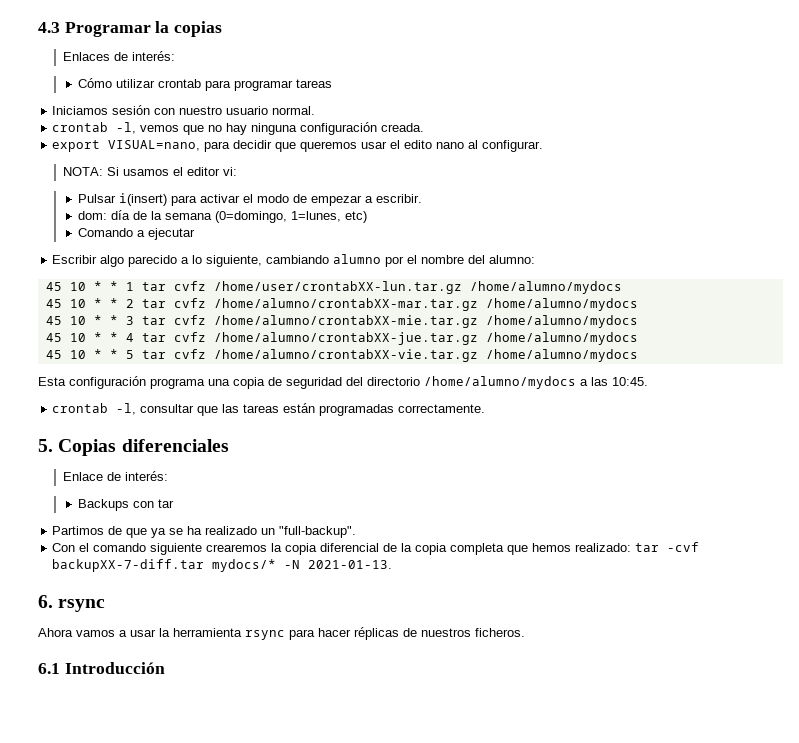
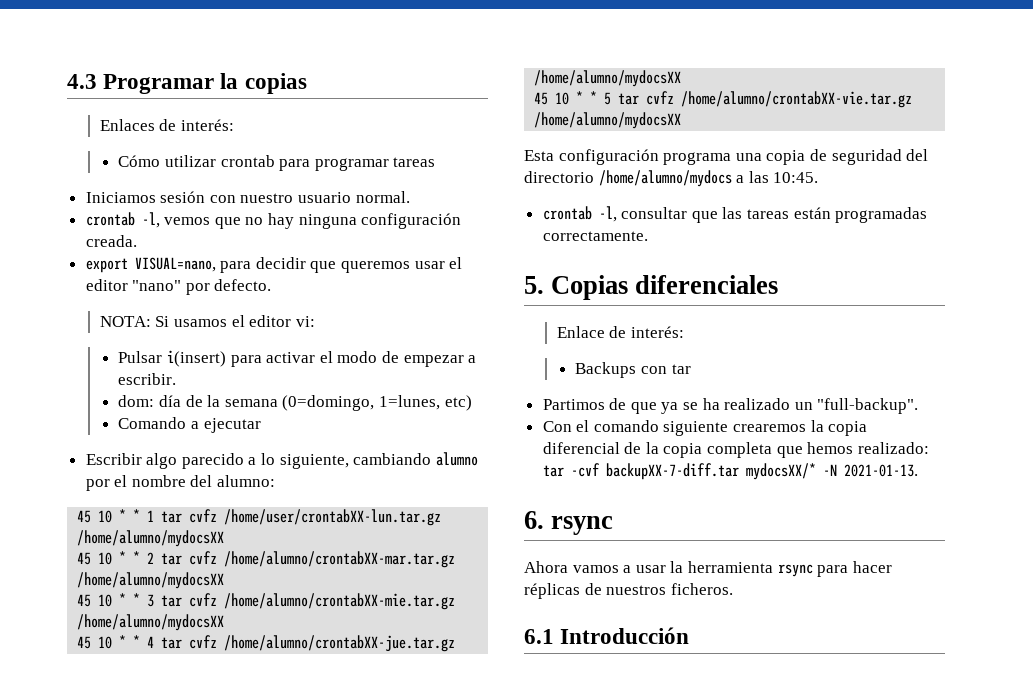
- export VISUAL=nano, para decidir que queremos usar el edito nano al configurar.
+ export VISUAL=nano, para decidir que queremos usar el editor "nano" por defecto.
- 45 10 * * 1 tar cvfz /home/user/crontabXX-lun.tar.gz /home/alumno/mydocs
+ 45 10 * * 1 tar cvfz /home/user/crontabXX-lun.tar.gz /home/alumno/mydocsXX
- 45 10 * * 2 tar cvfz /home/alumno/crontabXX-mar.tar.gz /home/alumno/mydocs
+ 45 10 * * 2 tar cvfz /home/alumno/crontabXX-mar.tar.gz /home/alumno/mydocsXX
- 45 10 * * 3 tar cvfz /home/alumno/crontabXX-mie.tar.gz /home/alumno/mydocs
+ 45 10 * * 3 tar cvfz /home/alumno/crontabXX-mie.tar.gz /home/alumno/mydocsXX
- 45 10 * * 4 tar cvfz /home/alumno/crontabXX-jue.tar.gz /home/alumno/mydocs
+ 45 10 * * 4 tar cvfz /home/alumno/crontabXX-jue.tar.gz /home/alumno/mydocsXX
- 45 10 * * 5 tar cvfz /home/alumno/crontabXX-vie.tar.gz /home/alumno/mydocs
+ 45 10 * * 5 tar cvfz /home/alumno/crontabXX-vie.tar.gz /home/alumno/mydocsXX
- Con el comando siguiente crearemos la copia diferencial de la copia completa que hemos realizado: tar -cvf backupXX-7-diff.tar mydocs/* -N 2021-01-13.
+ Con el comando siguiente crearemos la copia diferencial de la copia completa que hemos realizado: tar -cvf backupXX-7-diff.tar mydocsXX/* -N 2021-01-13.

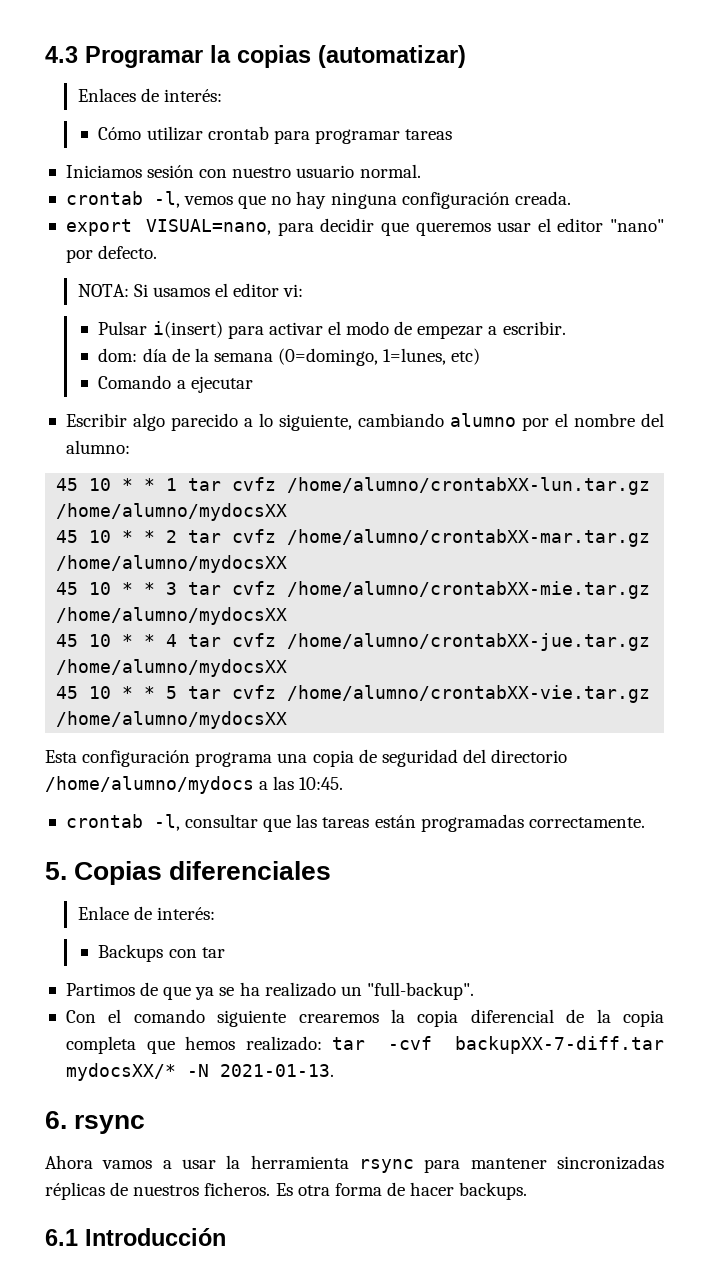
- 4.3 Programar la copias
+ 4.3 Programar la copias (automatizar)
- 45 10 * * 1 tar cvfz /home/user/crontabXX-lun.tar.gz /home/alumno/mydocsXX
+ 45 10 * * 1 tar cvfz /home/alumno/crontabXX-lun.tar.gz /home/alumno/mydocsXX
- Ahora vamos a usar la herramienta rsync para hacer réplicas de nuestros ficheros.
+ Ahora vamos a usar la herramienta rsync para mantener sincronizadas réplicas de nuestros ficheros. Es otra forma de hacer backups.

